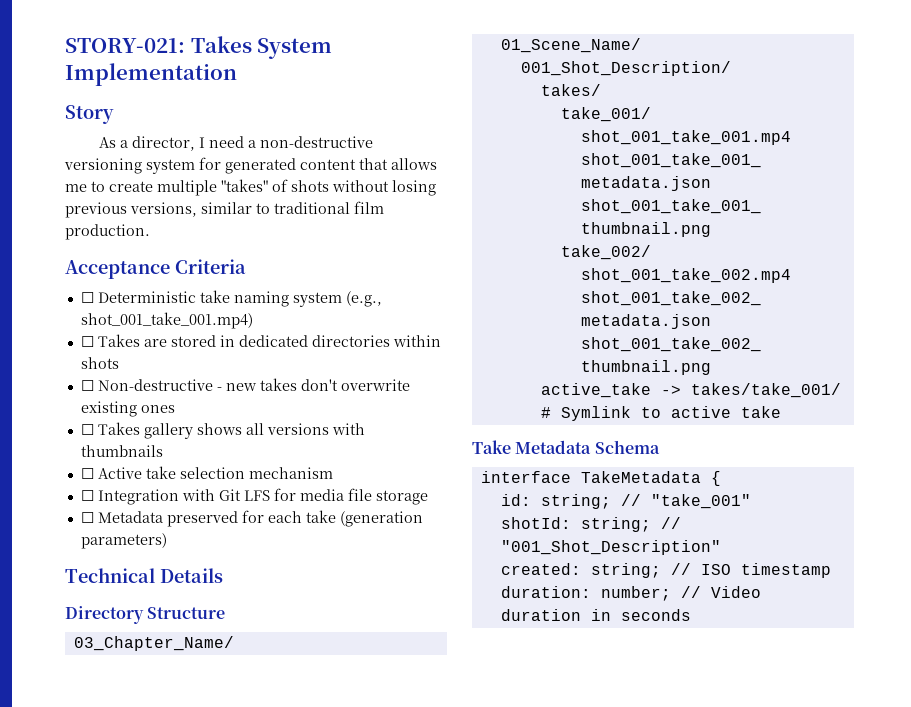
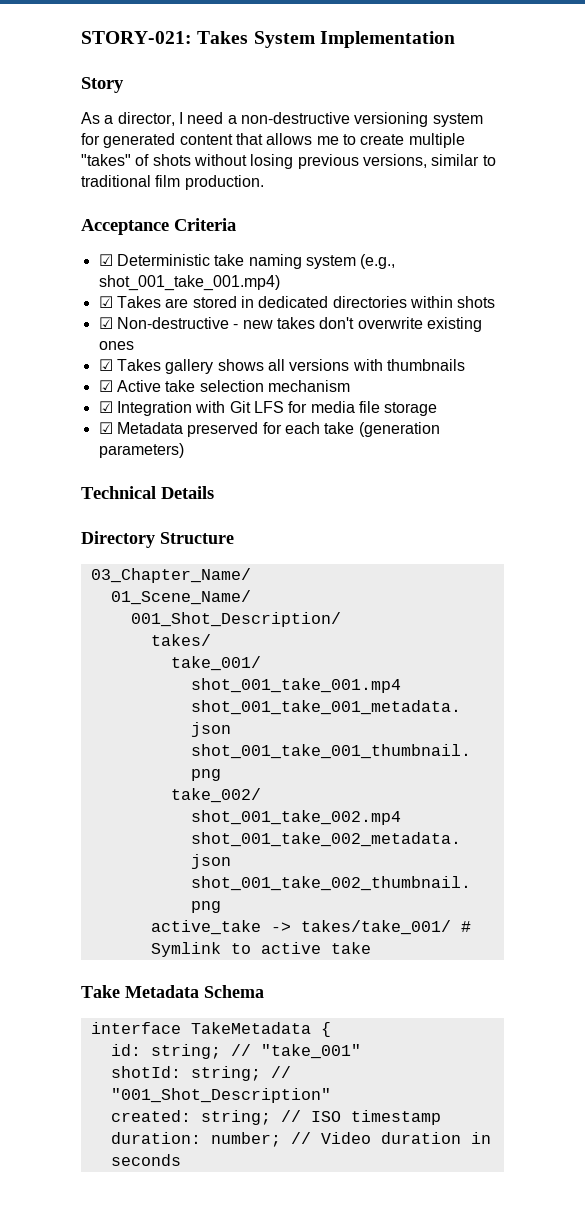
- ☐ Deterministic take naming system (e.g., shot_001_take_001.mp4)
+ ☑ Deterministic take naming system (e.g., shot_001_take_001.mp4)
- ☐ Takes are stored in dedicated directories within shots
+ ☑ Takes are stored in dedicated directories within shots
- ☐ Non-destructive - new takes don't overwrite existing ones
+ ☑ Non-destructive - new takes don't overwrite existing ones
- ☐ Takes gallery shows all versions with thumbnails
+ ☑ Takes gallery shows all versions with thumbnails
- ☐ Active take selection mechanism
+ ☑ Active take selection mechanism
- ☐ Integration with Git LFS for media file storage
+ ☑ Integration with Git LFS for media file storage
- ☐ Metadata preserved for each take (generation parameters)
+ ☑ Metadata preserved for each take (generation parameters)

